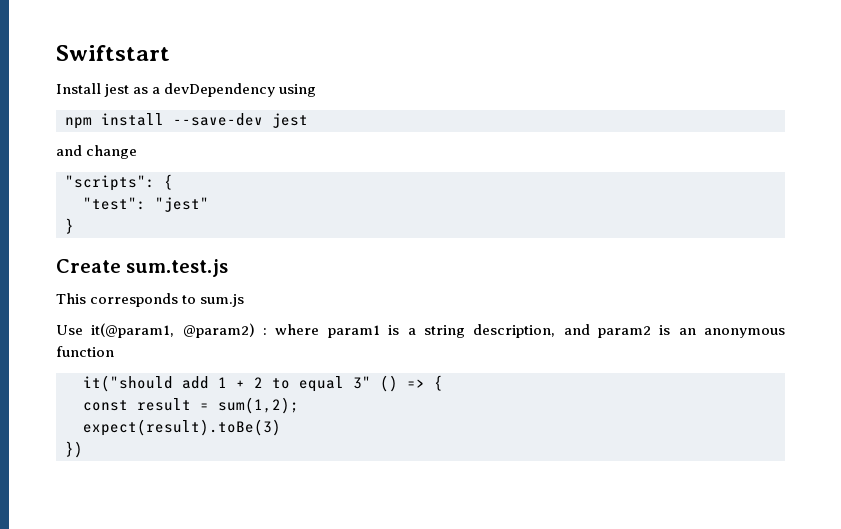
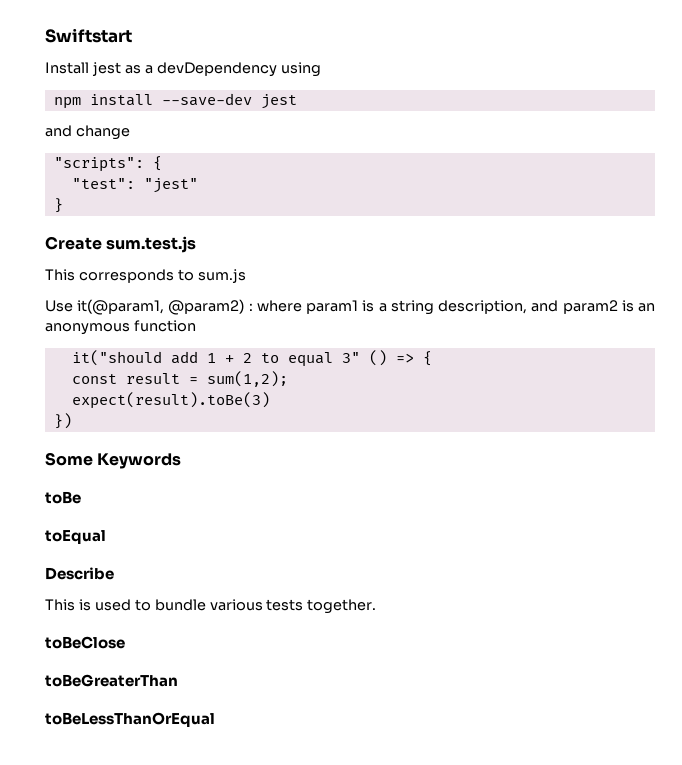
+ Some Keywords
+ toBe
+ toEqual
+ Describe
+ This is used to bundle various tests together.
+ toBeClose
+ toBeGreaterThan
+ toBeLessThanOrEqual

